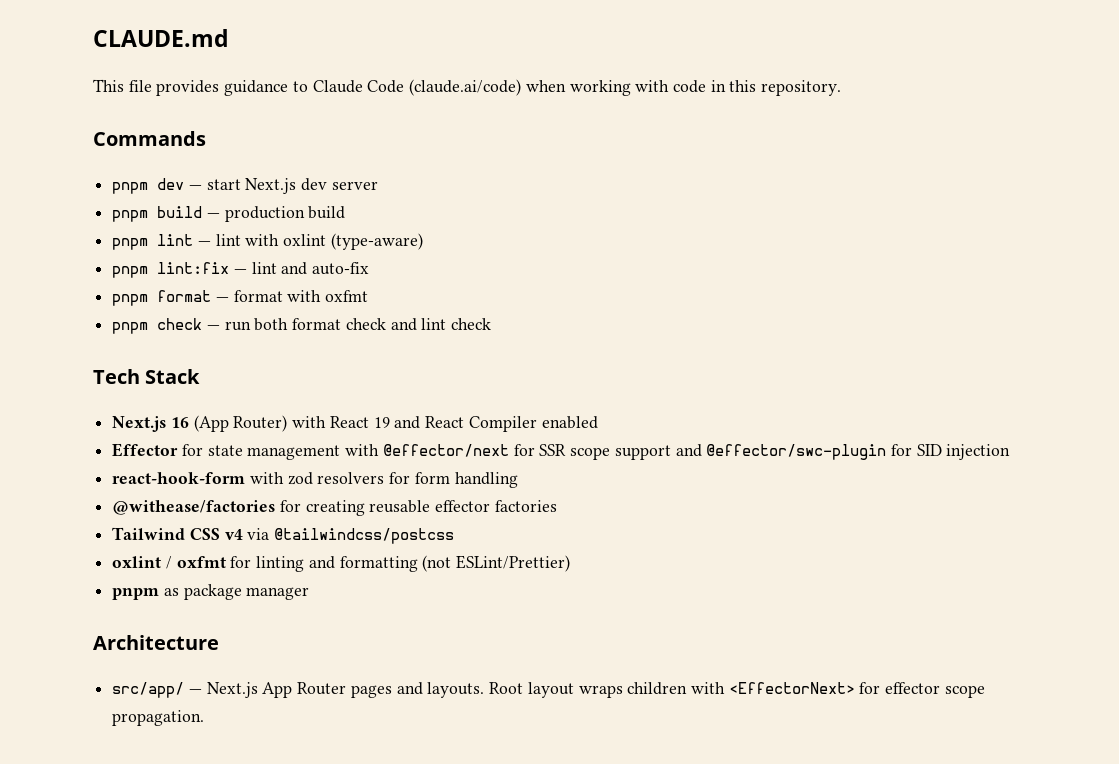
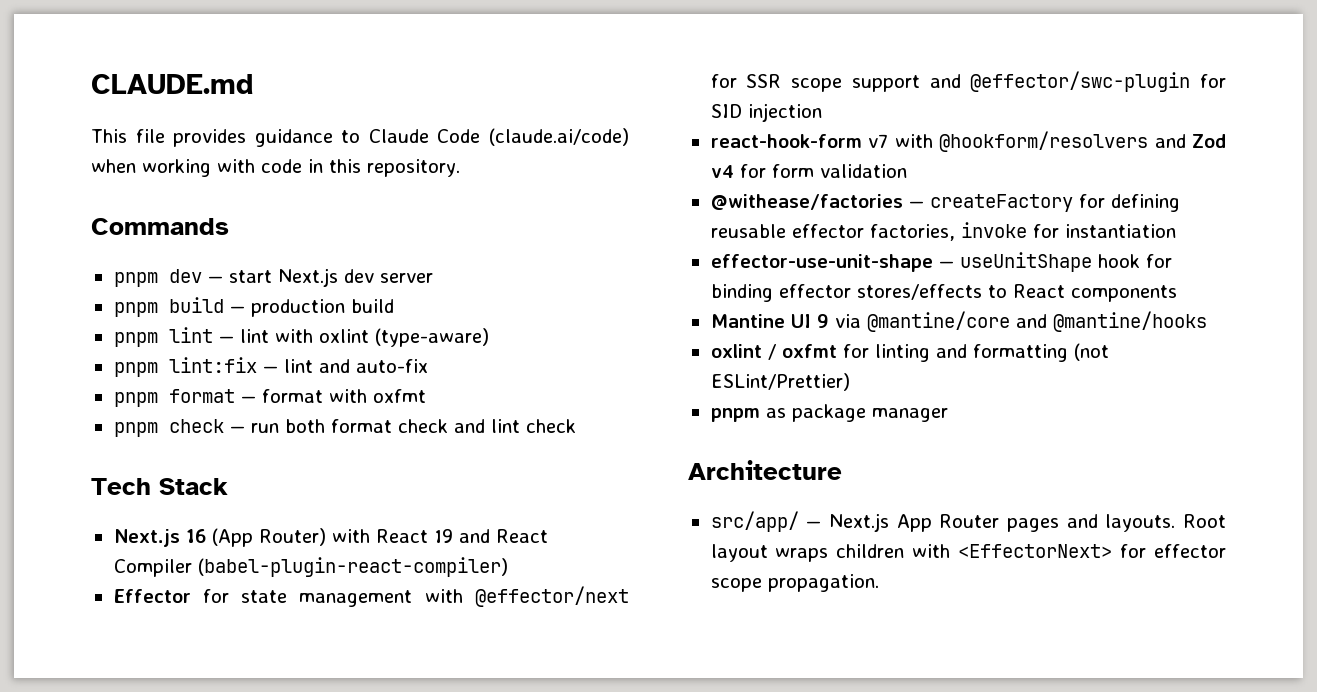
- Next.js 16 (App Router) with React 19 and React Compiler enabled
+ Next.js 16 (App Router) with React 19 and React Compiler (babel-plugin-react-compiler)
- react-hook-form with zod resolvers for form handling
+ react-hook-form v7 with @hookform/resolvers and Zod v4 for form validation
- @withease/factories for creating reusable effector factories
- Tailwind CSS v4 via @tailwindcss/postcss
+ @withease/factories — createFactory for defining reusable effector factories, invoke for instantiation
+ effector-use-unit-shape — useUnitShape hook for binding effector stores/effects to React components
+ Mantine UI 9 via @mantine/core and @mantine/hooks

